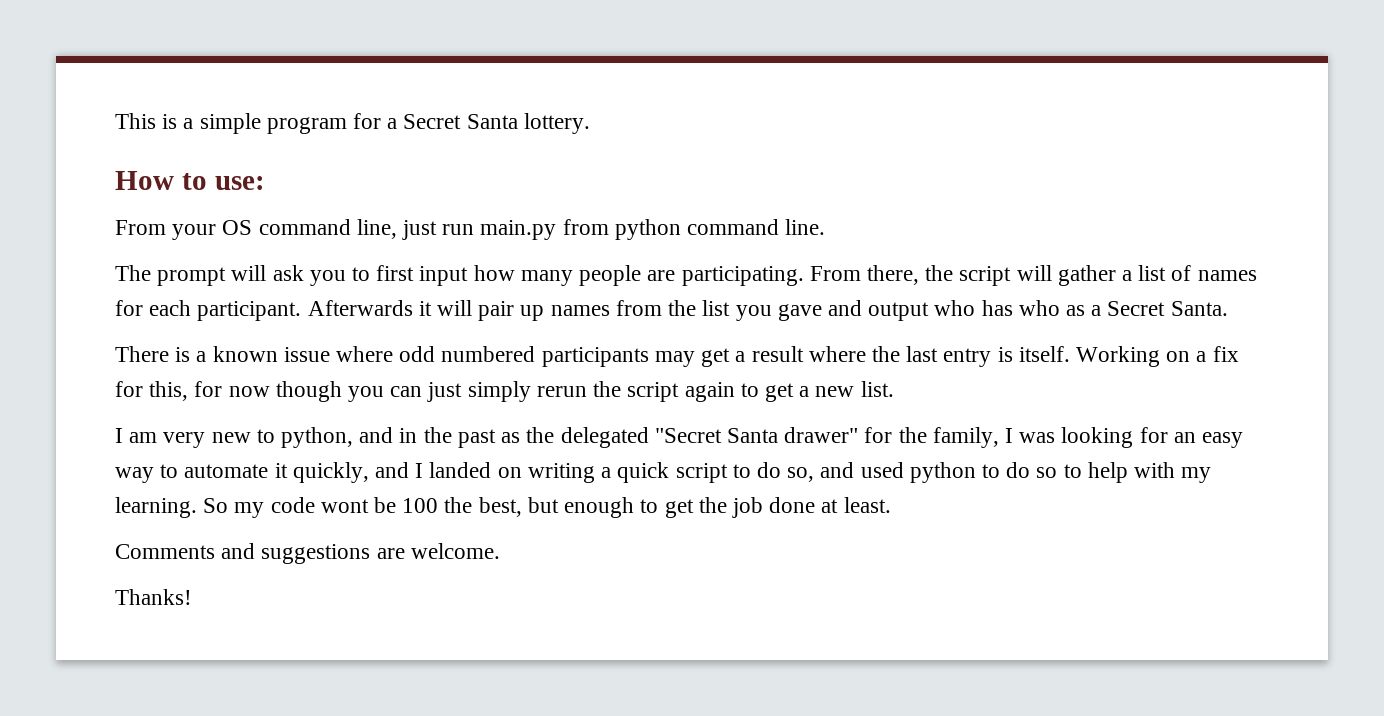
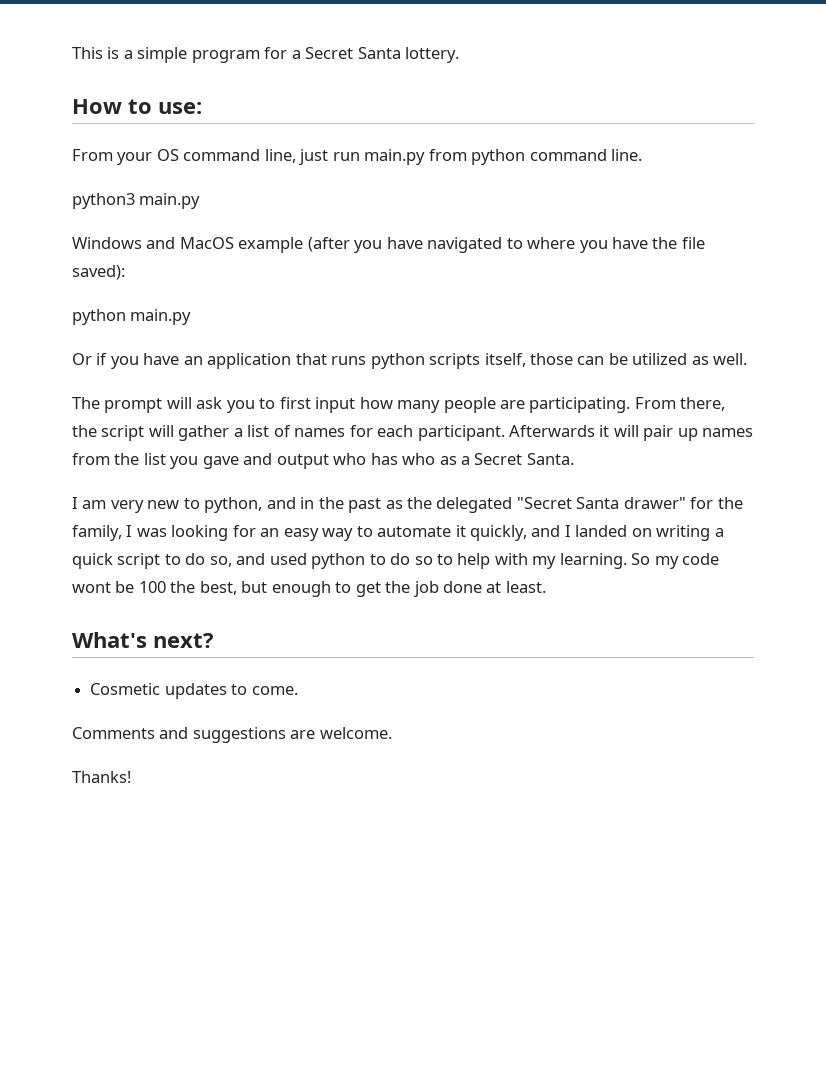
+ python3 main.py
+ Windows and MacOS example (after you have navigated to where you have the file saved):
+ python main.py
+ Or if you have an application that runs python scripts itself, those can be utilized as well.
- There is a known issue where odd numbered participants may get a result where the last entry is itself. Working on a fix for this, for now though you can just simply rerun the script again to get a new list.
+ What's next?
+ Cosmetic updates to come.

